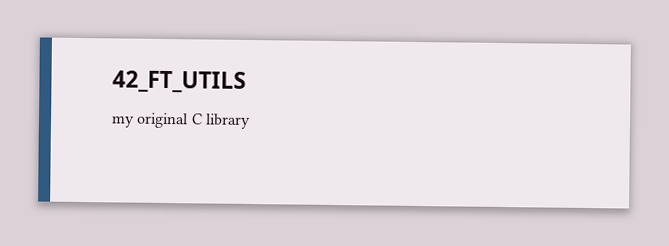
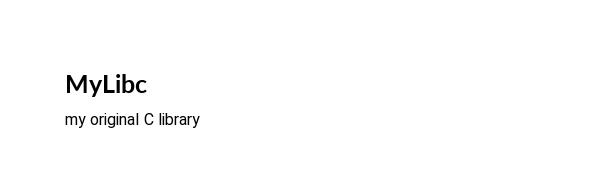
- 42_FT_UTILS
+ MyLibc

